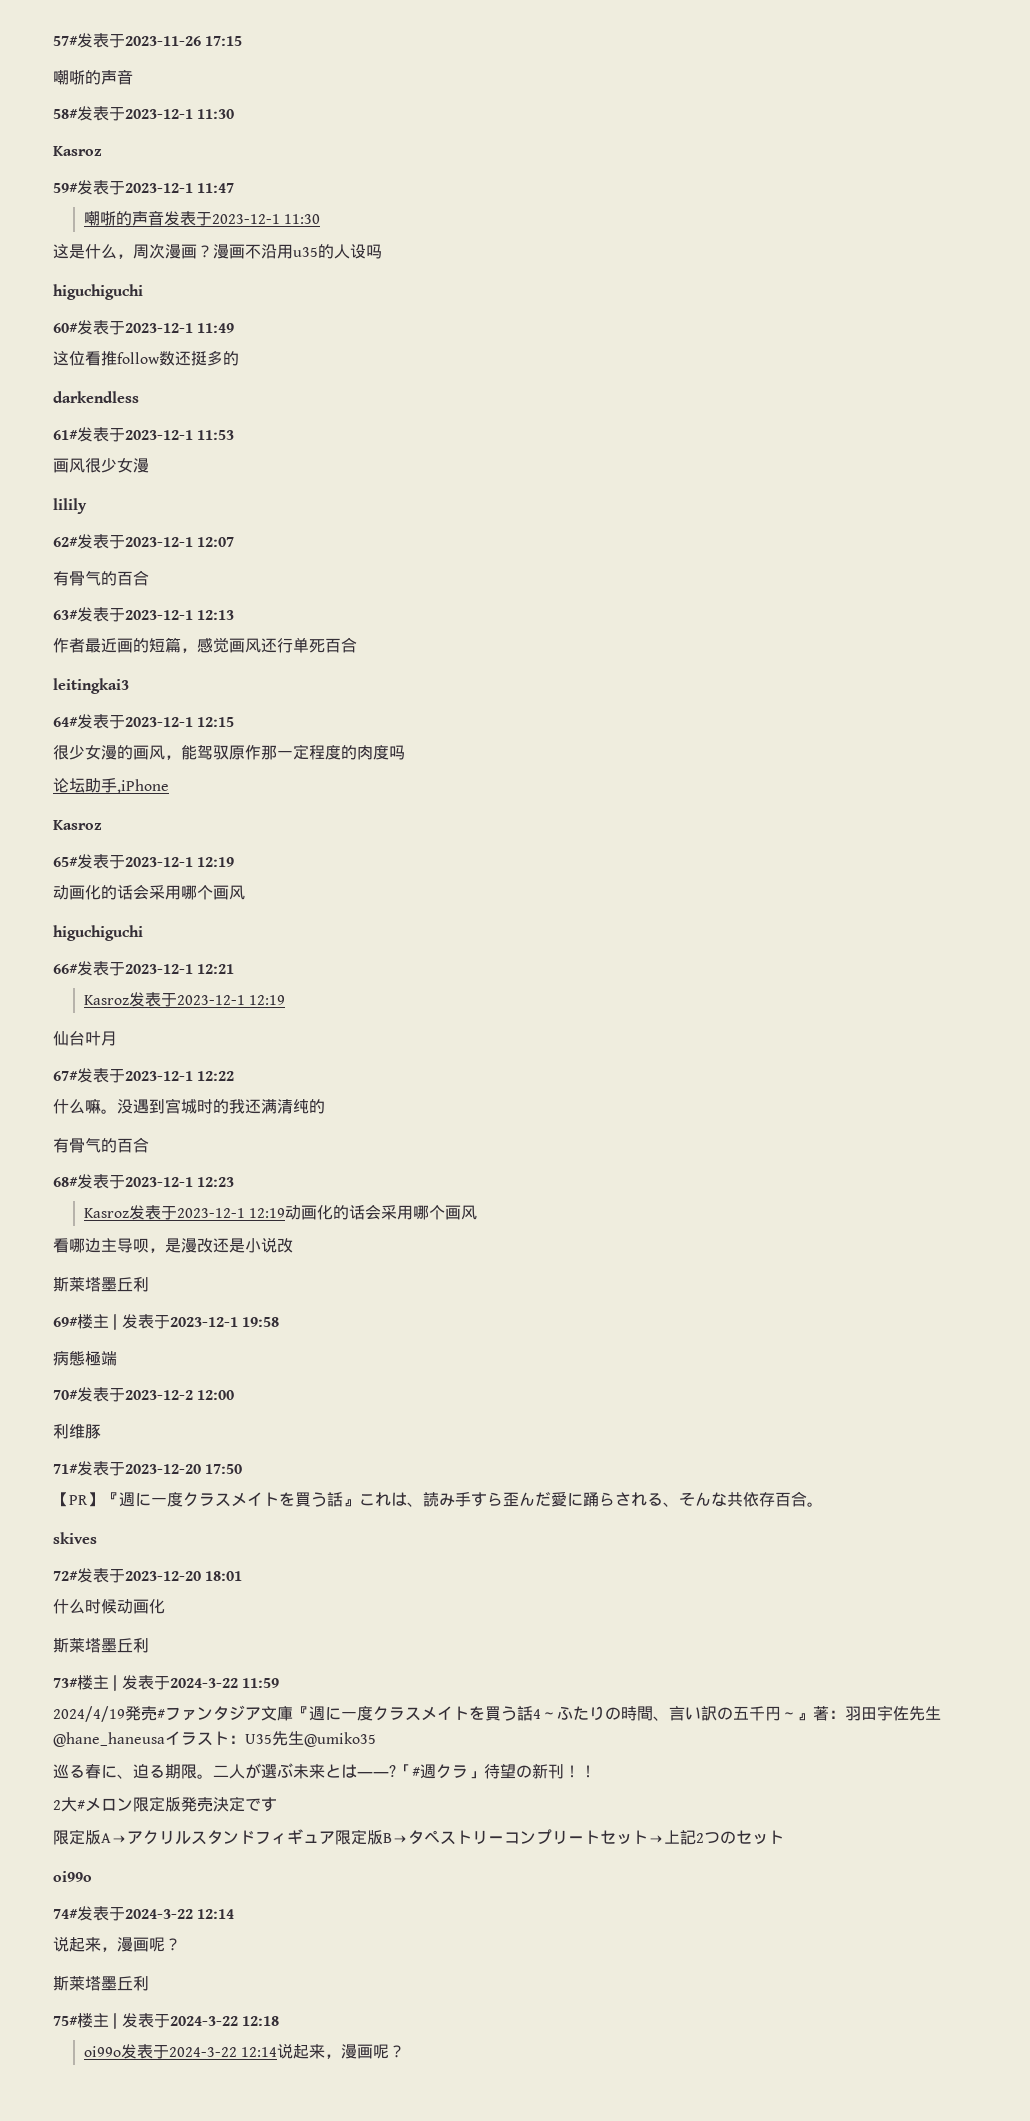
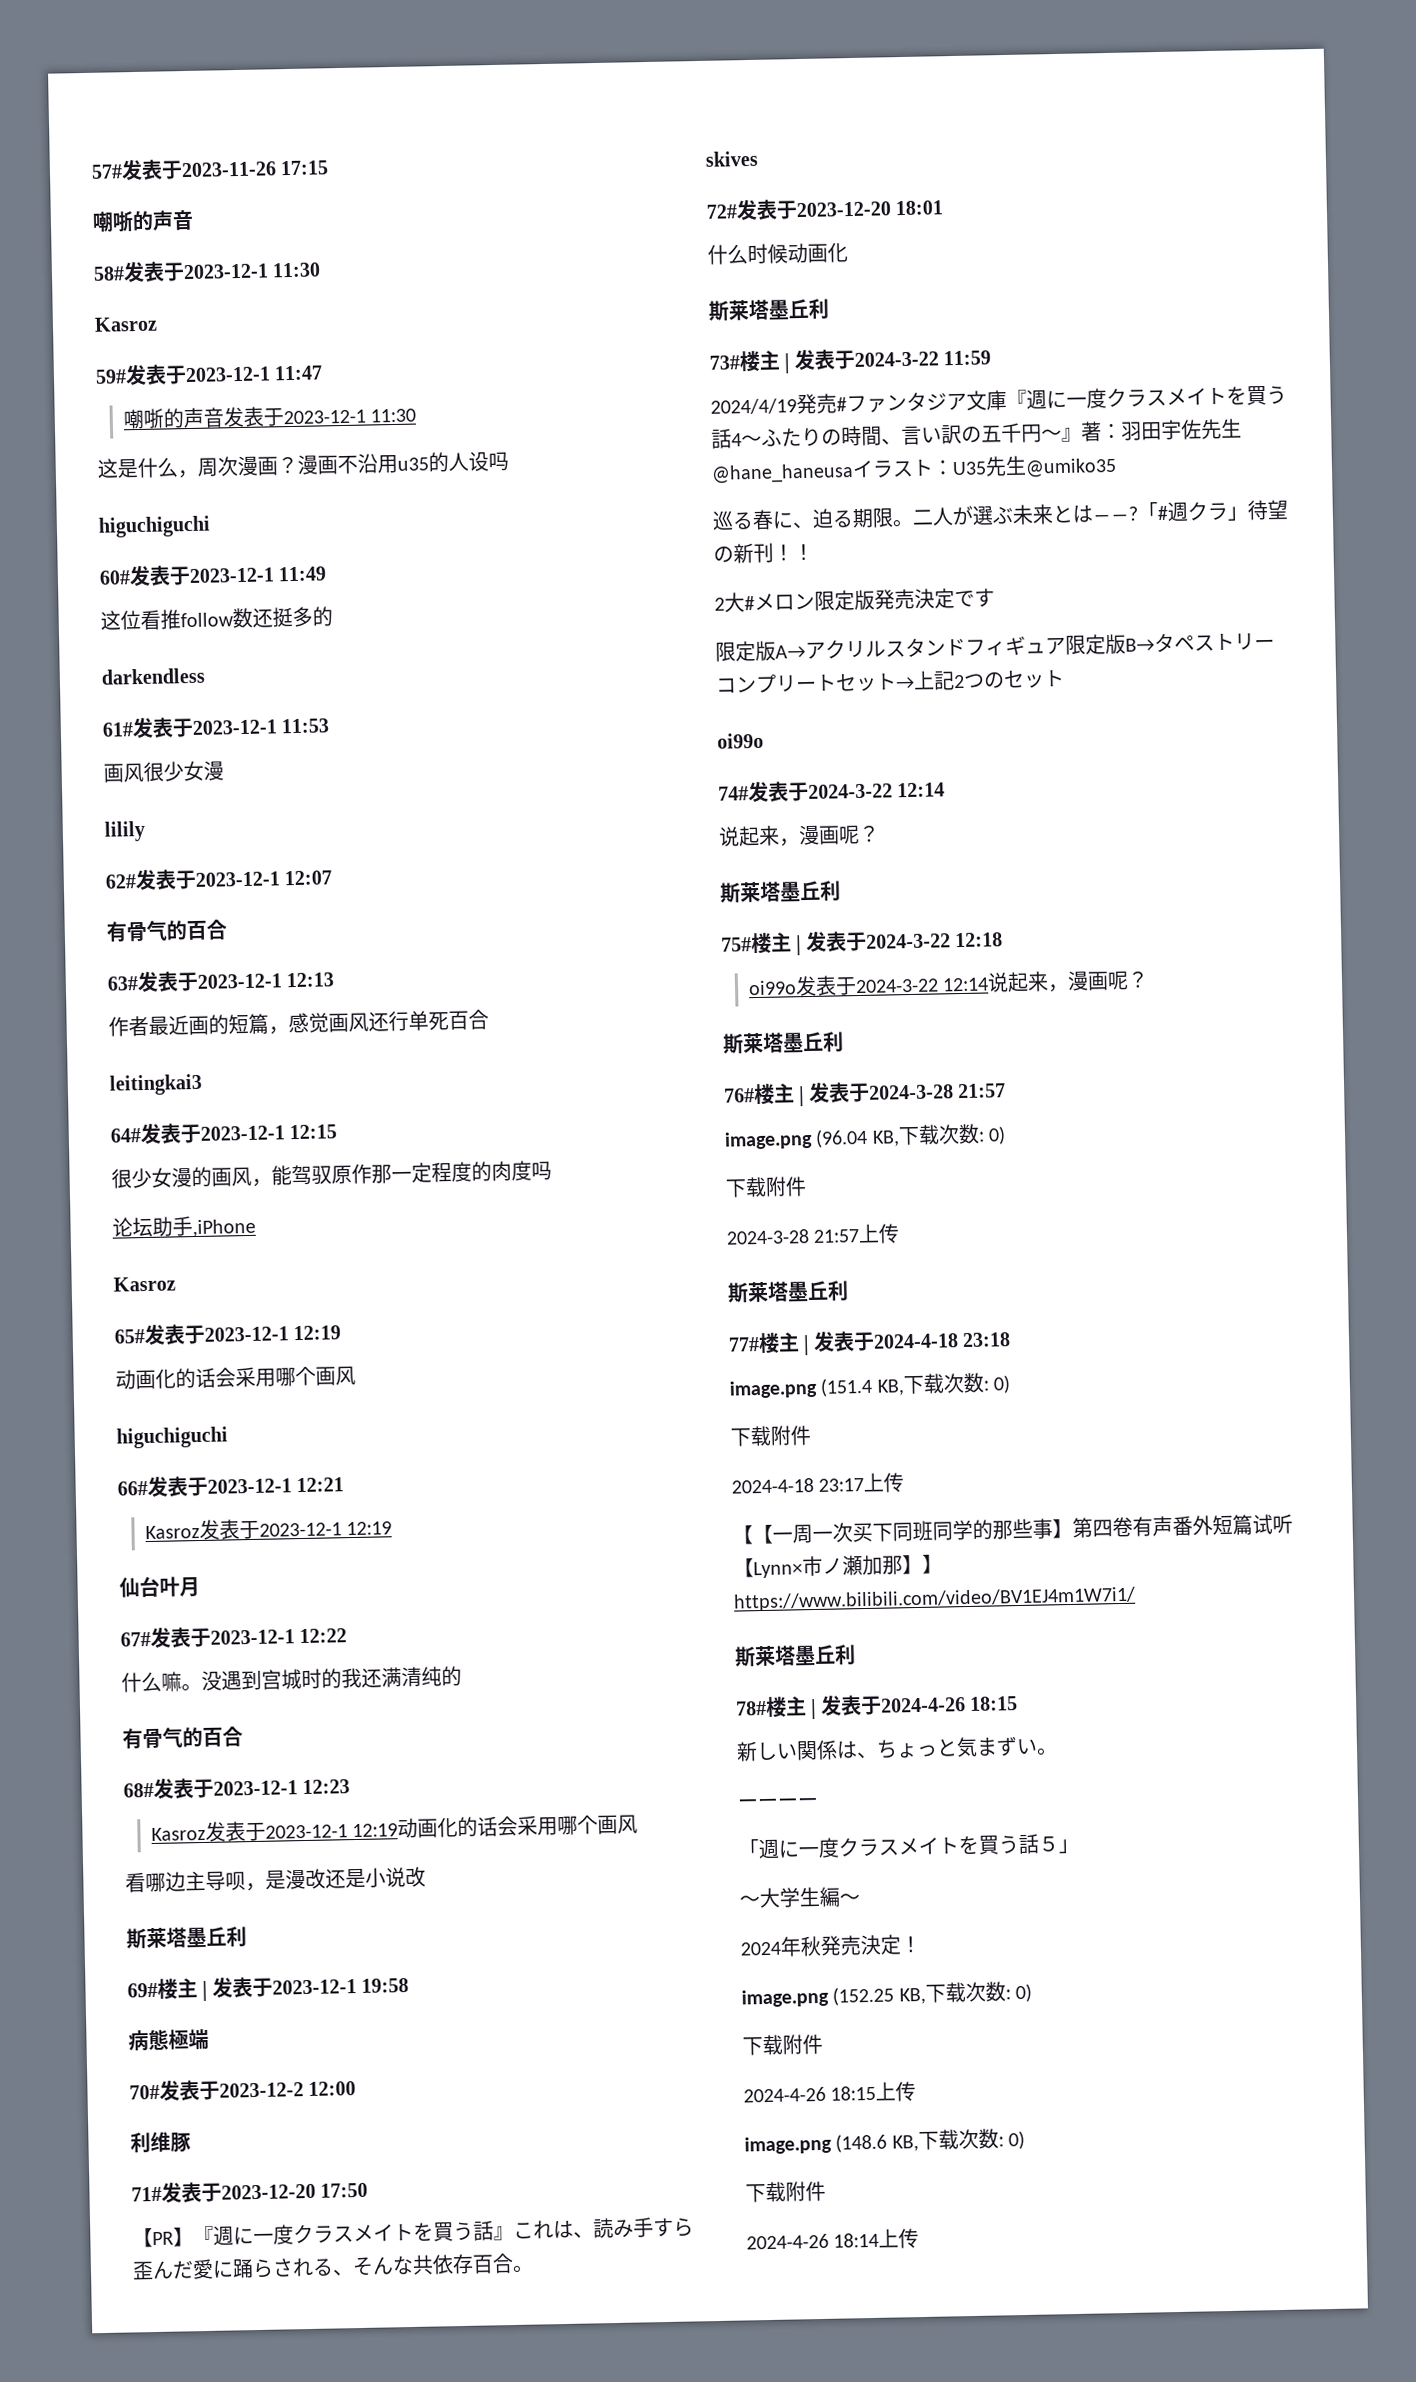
  oi99o发表于2024-3-22 12:14说起来，漫画呢？
+ 斯莱塔墨丘利
+ 76#楼主 | 发表于2024-3-28 21:57
+ image.png (96.04 KB,下载次数: 0)
+ 下载附件
+ 2024-3-28 21:57上传
+ 斯莱塔墨丘利
+ 77#楼主 | 发表于2024-4-18 23:18
+ image.png (151.4 KB,下载次数: 0)
+ 下载附件
+ 2024-4-18 23:17上传
+ 【【一周一次买下同班同学的那些事】第四卷有声番外短篇试听【Lynn×市ノ瀬加那】】https://www.bilibili.com/video/BV1EJ4m1W7i1/
+ 斯莱塔墨丘利
+ 78#楼主 | 发表于2024-4-26 18:15
+ 新しい関係は、ちょっと気まずい。
+ ーーーー
+ 「週に一度クラスメイトを買う話５」
+ ～大学生編～
+ 2024年秋発売決定！
+ image.png (152.25 KB,下载次数: 0)
+ 下载附件
+ 2024-4-26 18:15上传
+ image.png (148.6 KB,下载次数: 0)
+ 下载附件
+ 2024-4-26 18:14上传

